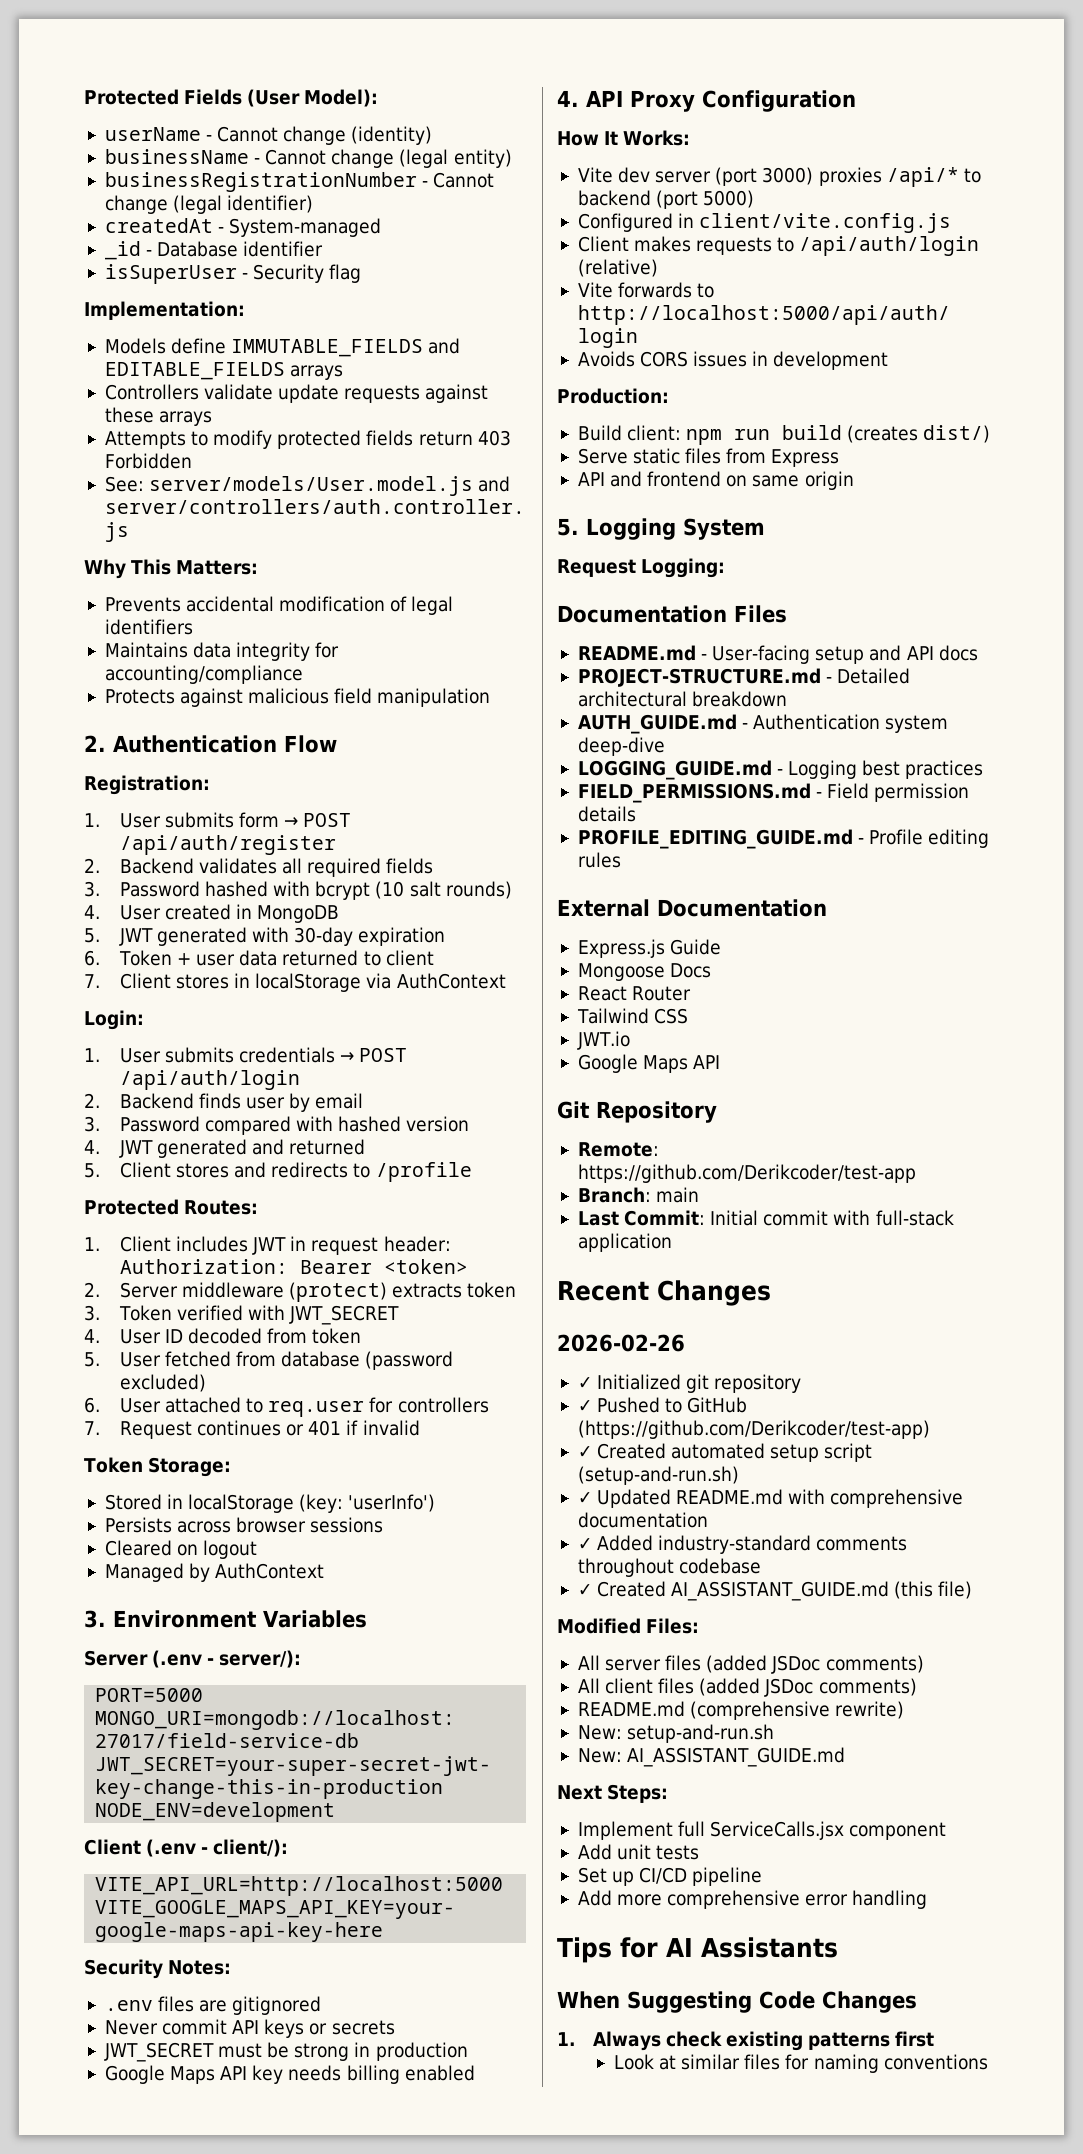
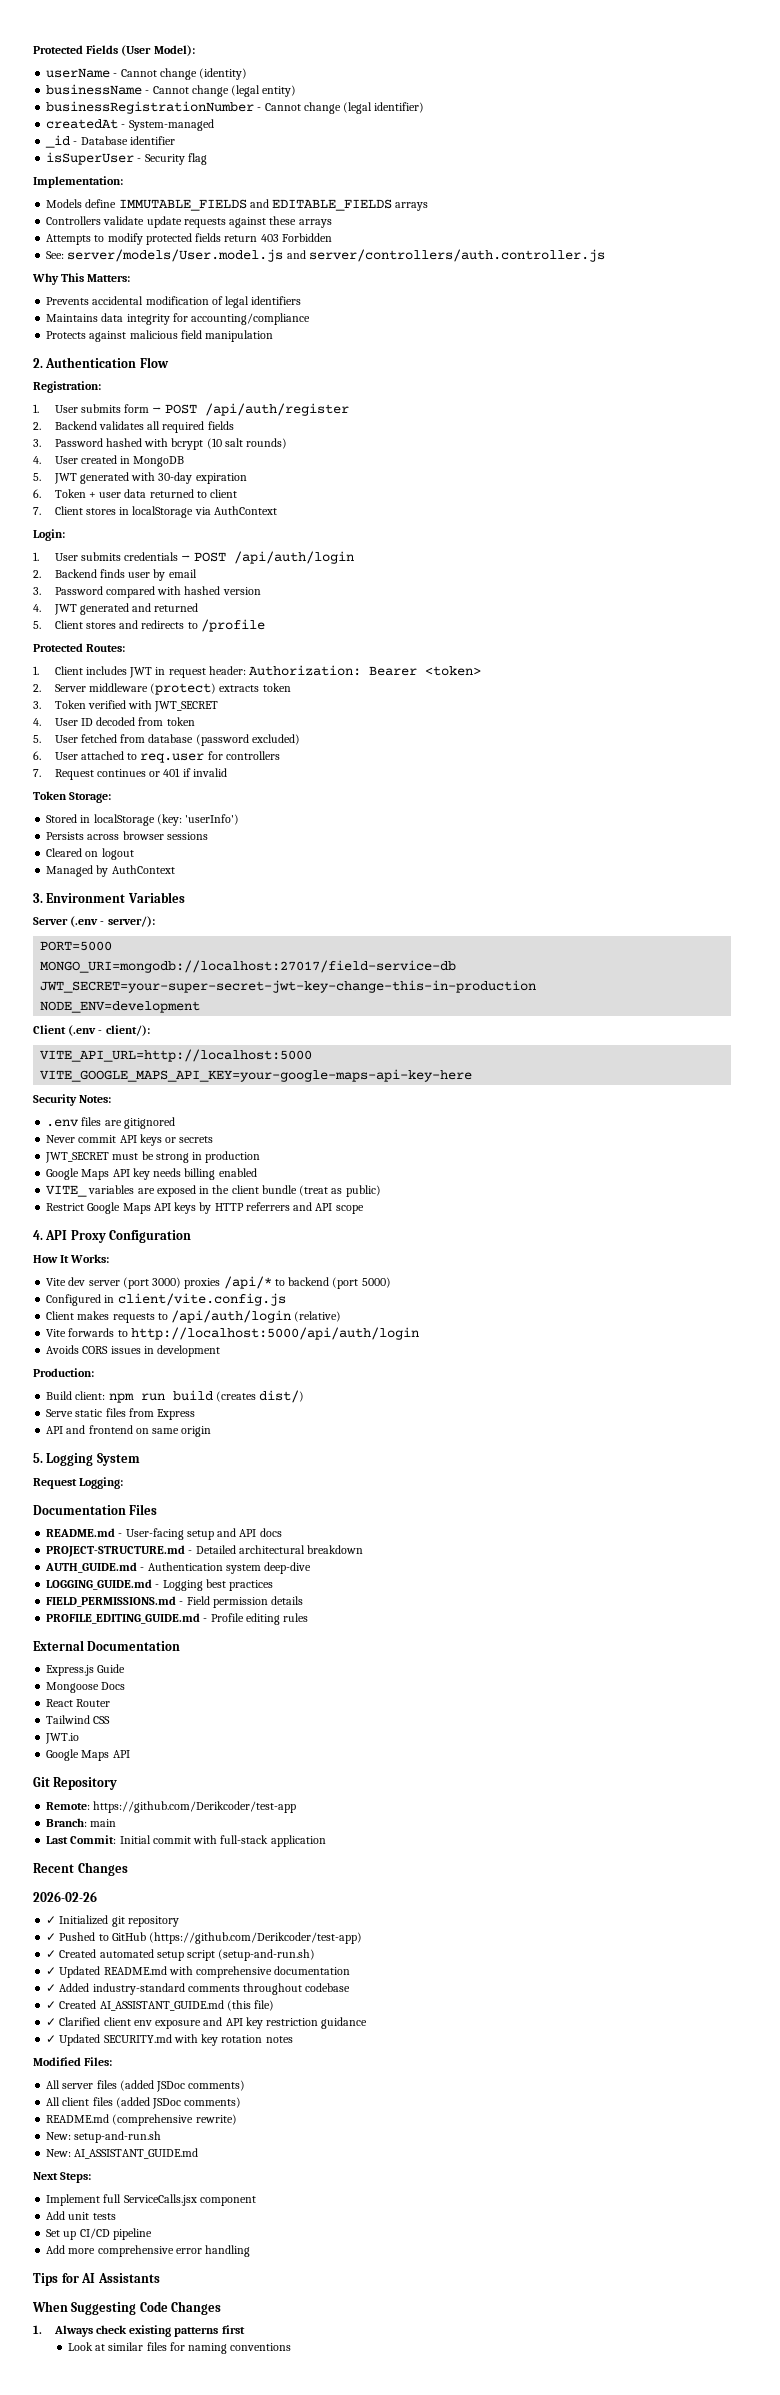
+ VITE_ variables are exposed in the client bundle (treat as public)
+ Restrict Google Maps API keys by HTTP referrers and API scope
+ ✓ Clarified client env exposure and API key restriction guidance
+ ✓ Updated SECURITY.md with key rotation notes

